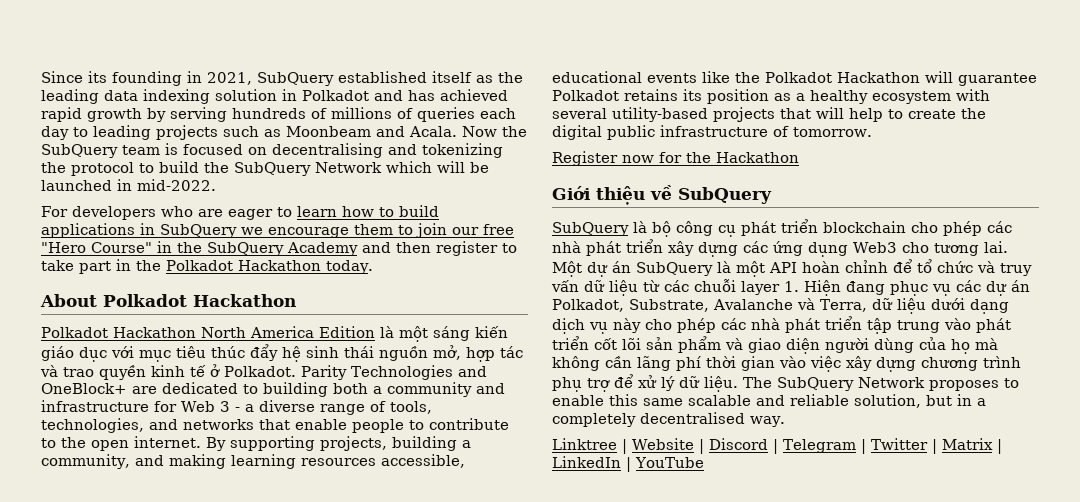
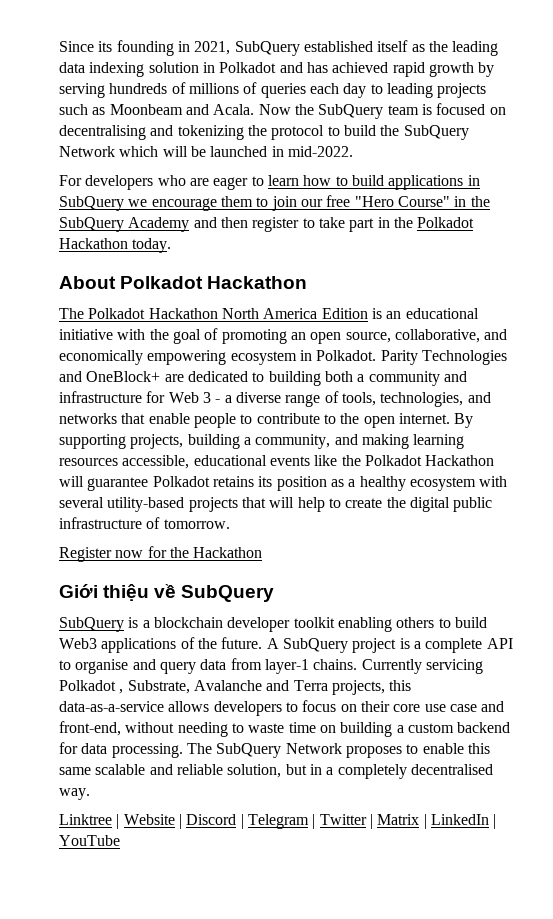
- Polkadot Hackathon North America Edition là một sáng kiến giáo dục với mục tiêu thúc đẩy hệ sinh thái nguồn mở, hợp tác và trao quyền kinh tế ở Polkadot.
+ The Polkadot Hackathon North America Edition is an educational initiative with the goal of promoting an open source, collaborative, and economically empowering ecosystem in Polkadot.
- SubQuery là bộ công cụ phát triển blockchain cho phép các nhà phát triển xây dựng các ứng dụng Web3 cho tương lai. Một dự án SubQuery là một API hoàn chỉnh để tổ chức và truy vấn dữ liệu từ các chuỗi layer 1. Hiện đang phục vụ các dự án Polkadot, Substrate, Avalanche và Terra, dữ liệu dưới dạng dịch vụ này cho phép các nhà phát triển tập trung vào phát triển cốt lõi sản phẩm và giao diện người dùng của họ mà không cần lãng phí thời gian vào việc xây dựng chương trình phụ trợ để xử lý dữ liệu.
+ SubQuery is a blockchain developer toolkit enabling others to build Web3 applications of the future. A SubQuery project is a complete API to organise and query data from layer-1 chains. Currently servicing Polkadot , Substrate, Avalanche and Terra projects, this data-as-a-service allows developers to focus on their core use case and front-end, without needing to waste time on building a custom backend for data processing.

